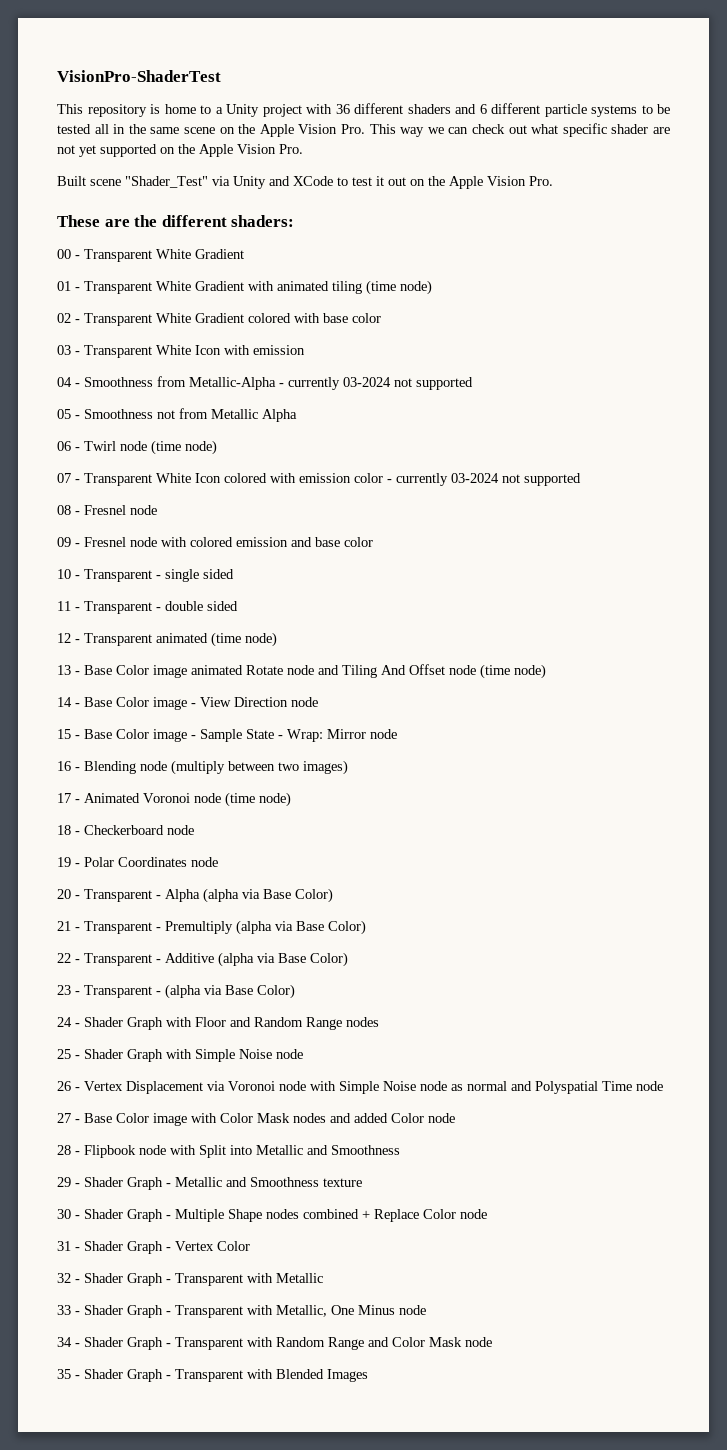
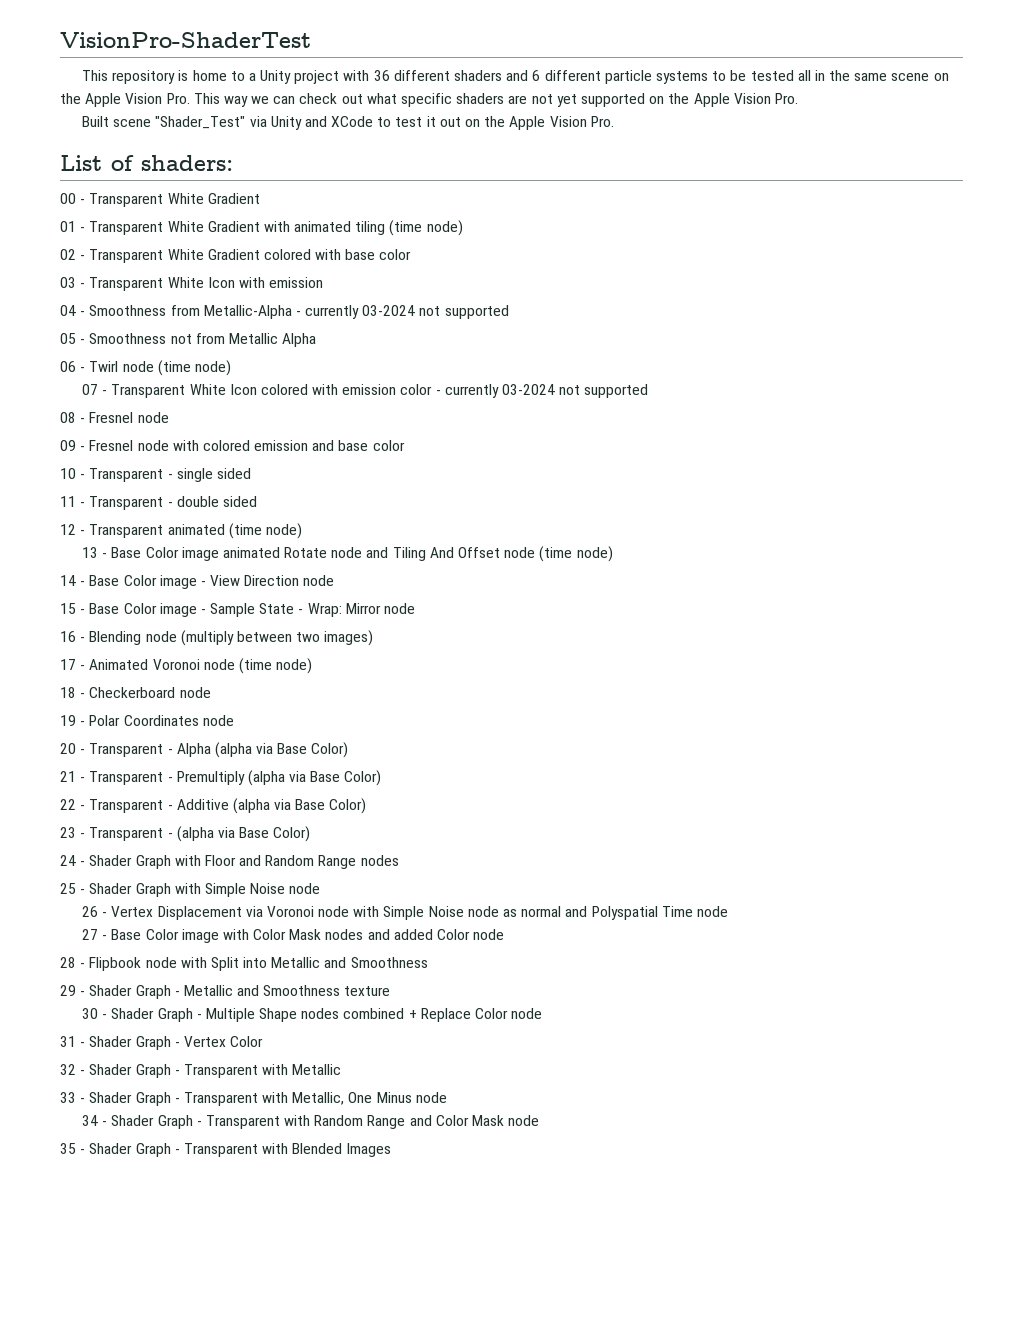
- This repository is home to a Unity project with 36 different shaders and 6 different particle systems to be tested all in the same scene on the Apple Vision Pro. This way we can check out what specific shader are not yet supported on the Apple Vision Pro.
+ This repository is home to a Unity project with 36 different shaders and 6 different particle systems to be tested all in the same scene on the Apple Vision Pro. This way we can check out what specific shaders are not yet supported on the Apple Vision Pro.
- These are the different shaders:
+ List of shaders:

